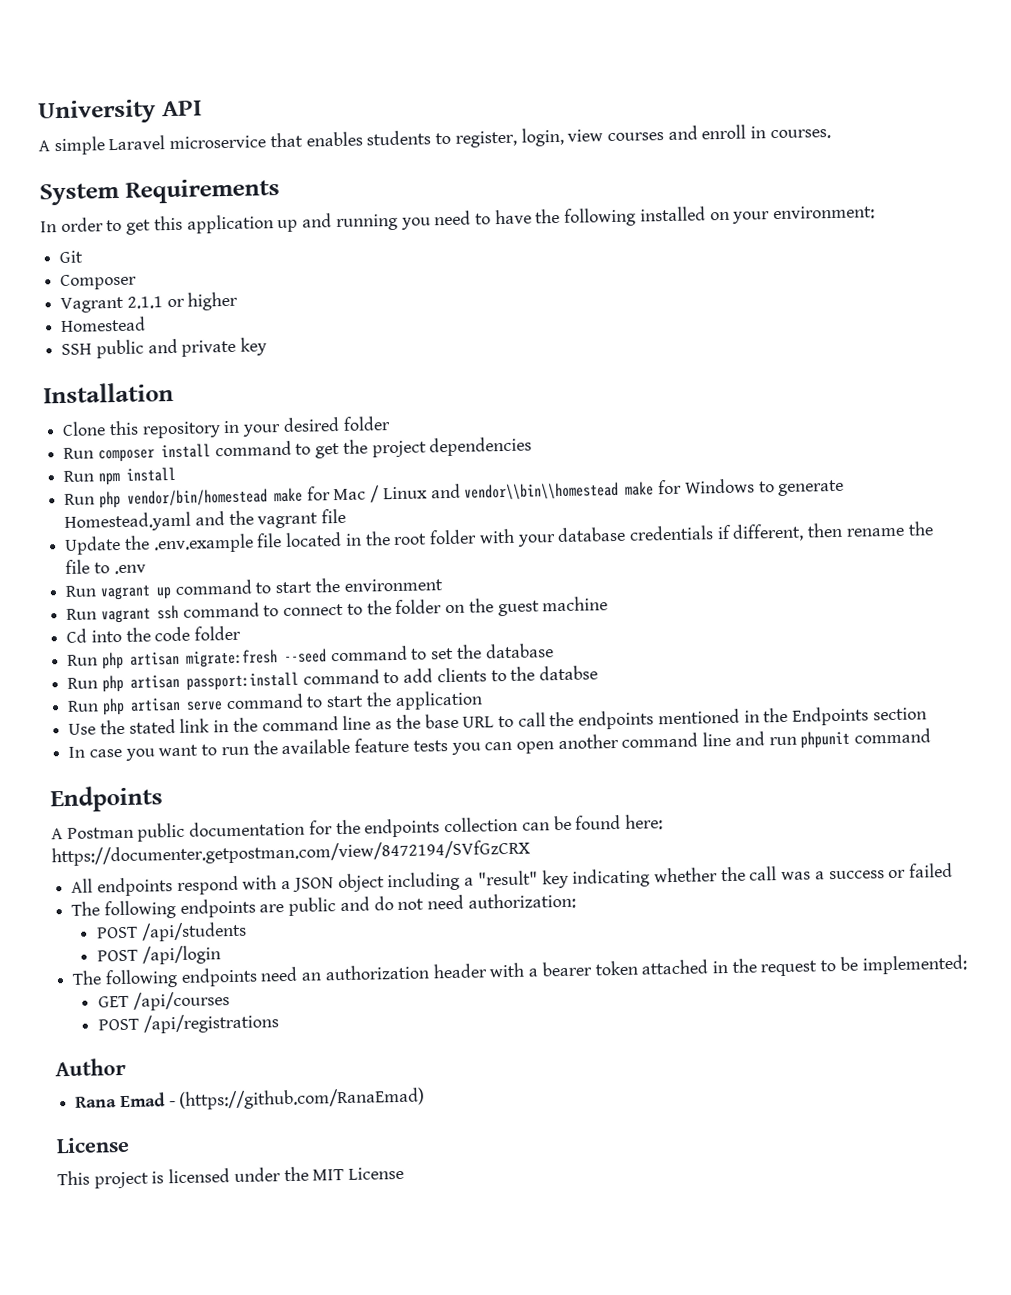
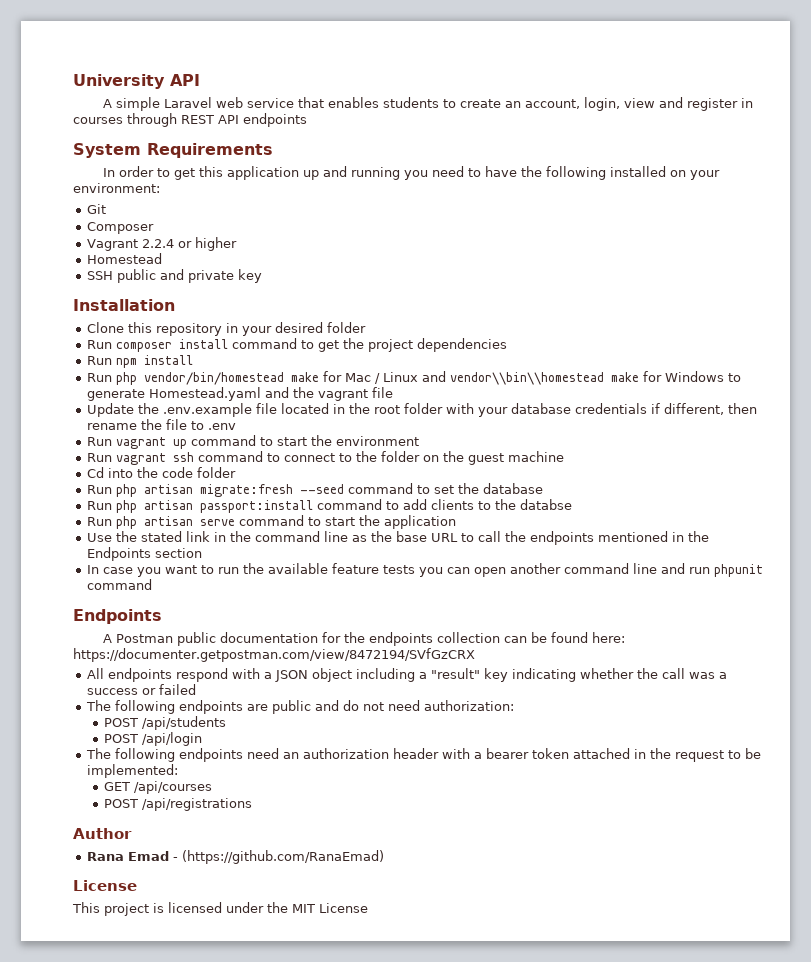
- A simple Laravel microservice that enables students to register, login, view courses and enroll in courses.
+ A simple Laravel web service that enables students to create an account, login, view and register in courses through REST API endpoints
- Vagrant 2.1.1 or higher
+ Vagrant 2.2.4 or higher

